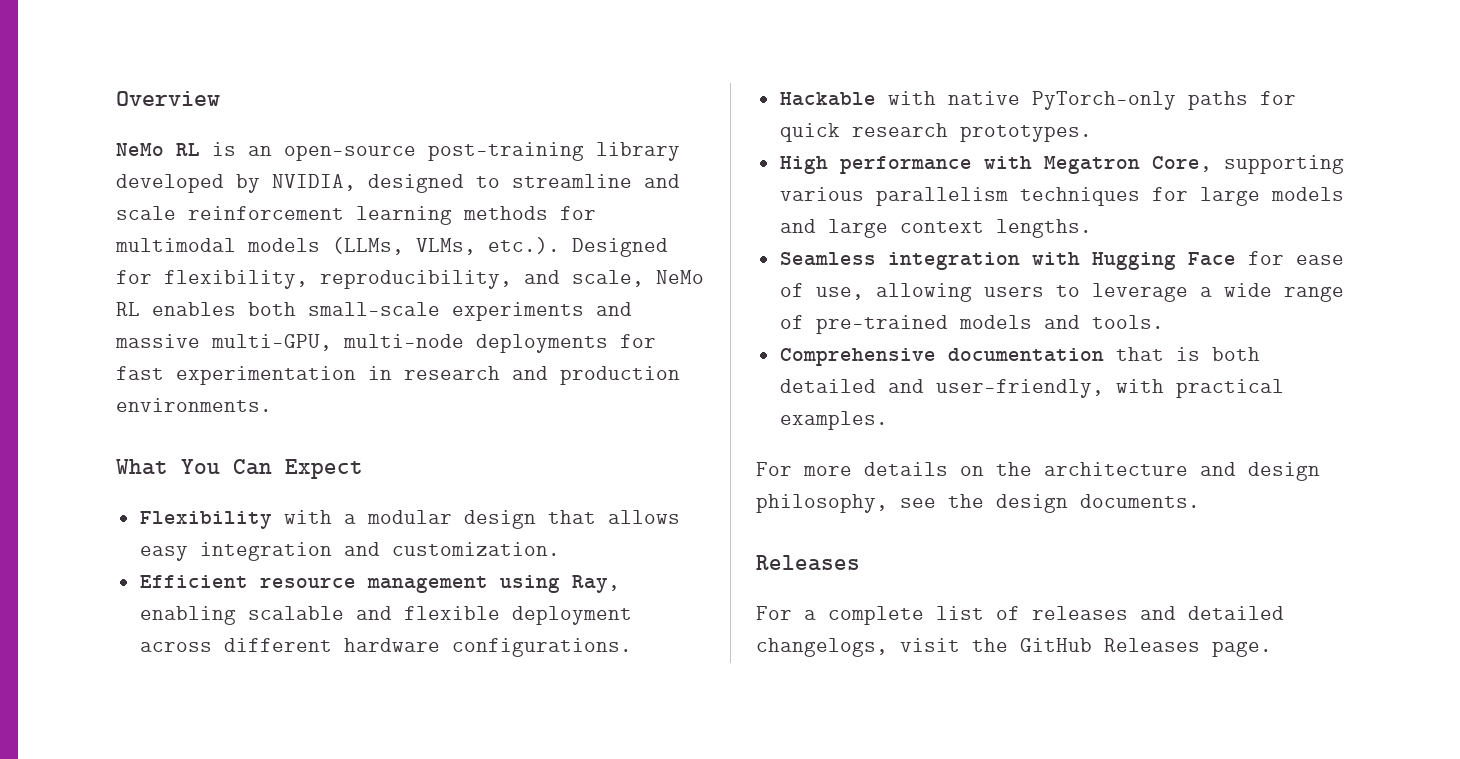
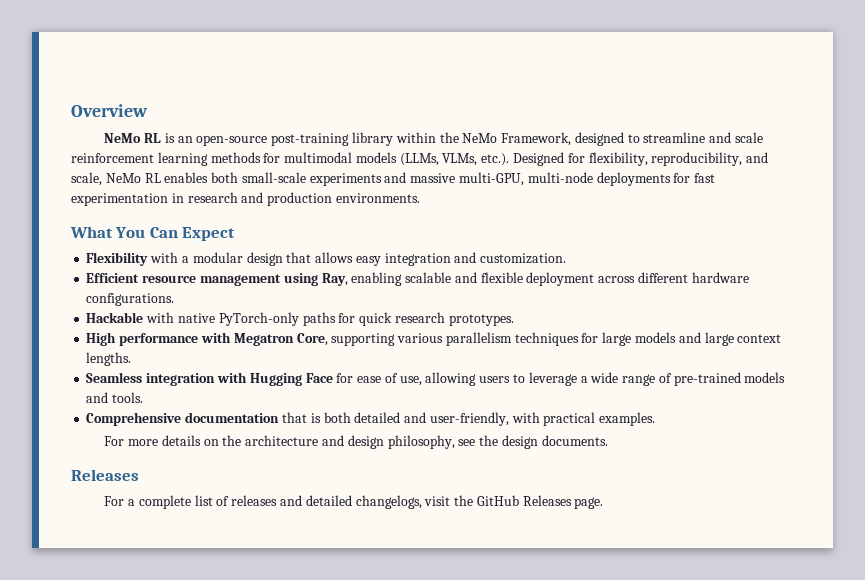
- NeMo RL is an open-source post-training library developed by NVIDIA, designed to streamline and scale reinforcement learning methods for multimodal models (LLMs, VLMs, etc.). Designed for flexibility, reproducibility, and scale, NeMo RL enables both small-scale experiments and massive multi-GPU, multi-node deployments for fast experimentation in research and production environments.
+ NeMo RL is an open-source post-training library within the NeMo Framework, designed to streamline and scale reinforcement learning methods for multimodal models (LLMs, VLMs, etc.). Designed for flexibility, reproducibility, and scale, NeMo RL enables both small-scale experiments and massive multi-GPU, multi-node deployments for fast experimentation in research and production environments.

